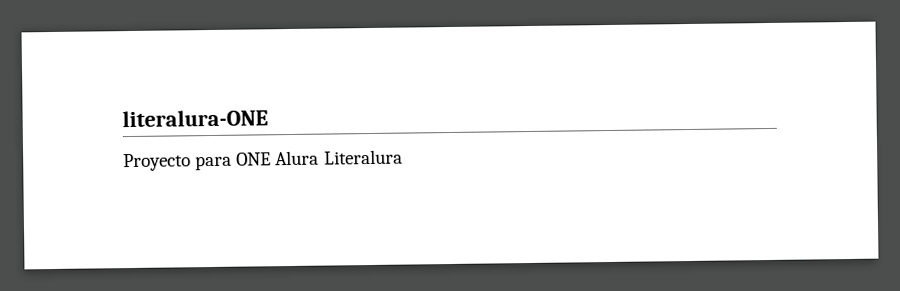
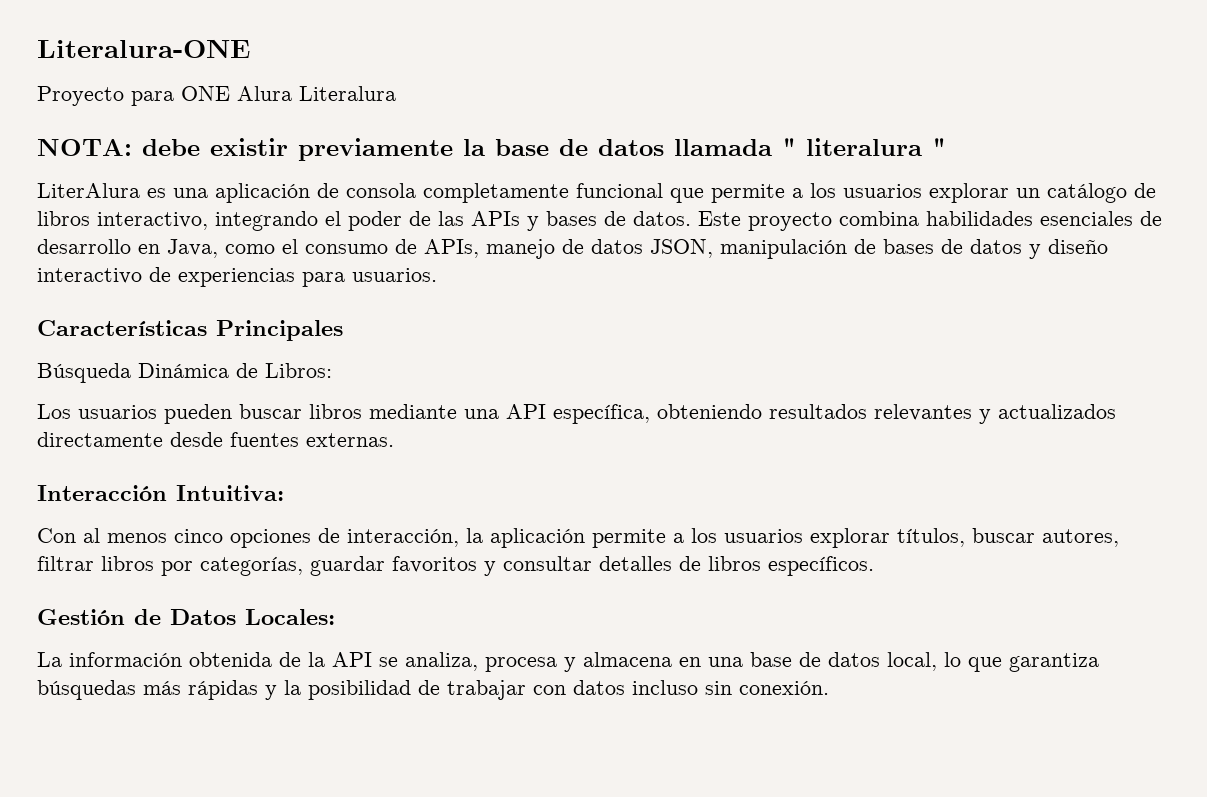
- literalura-ONE
+ Literalura-ONE
+ NOTA: debe existir previamente la base de datos llamada " literalura "
+ LiterAlura es una aplicación de consola completamente funcional que permite a los usuarios explorar un catálogo de libros interactivo, integrando el poder de las APIs y bases de datos. Este proyecto combina habilidades esenciales de desarrollo en Java, como el consumo de APIs, manejo de datos JSON, manipulación de bases de datos y diseño interactivo de experiencias para usuarios.
+ Características Principales
+ Búsqueda Dinámica de Libros:
+ Los usuarios pueden buscar libros mediante una API específica, obteniendo resultados relevantes y actualizados directamente desde fuentes externas.
+ Interacción Intuitiva:
+ Con al menos cinco opciones de interacción, la aplicación permite a los usuarios explorar títulos, buscar autores, filtrar libros por categorías, guardar favoritos y consultar detalles de libros específicos.
+ Gestión de Datos Locales:
+ La información obtenida de la API se analiza, procesa y almacena en una base de datos local, lo que garantiza búsquedas más rápidas y la posibilidad de trabajar con datos incluso sin conexión.

